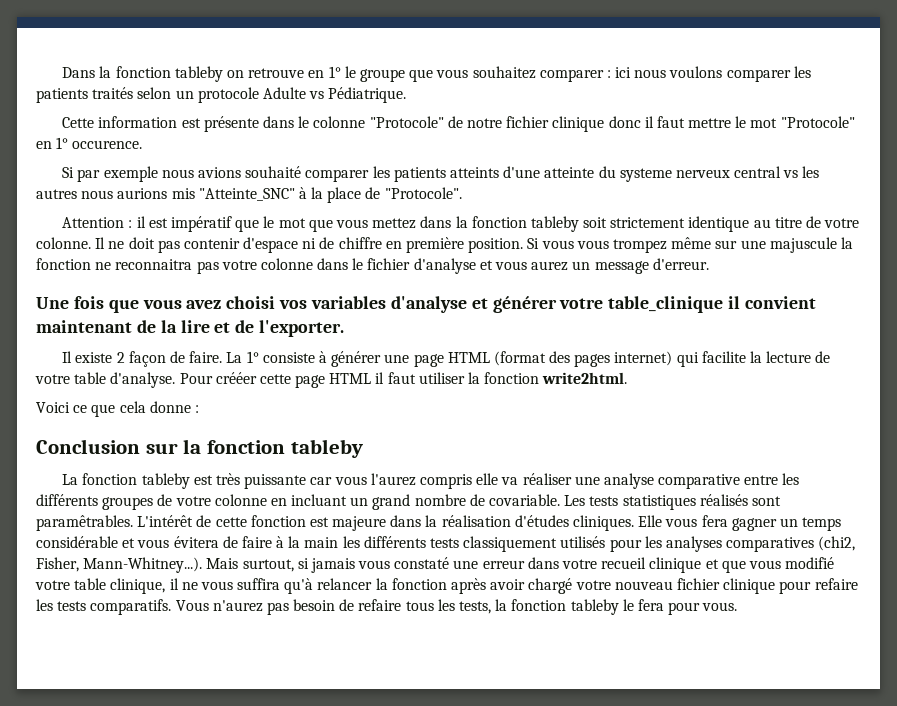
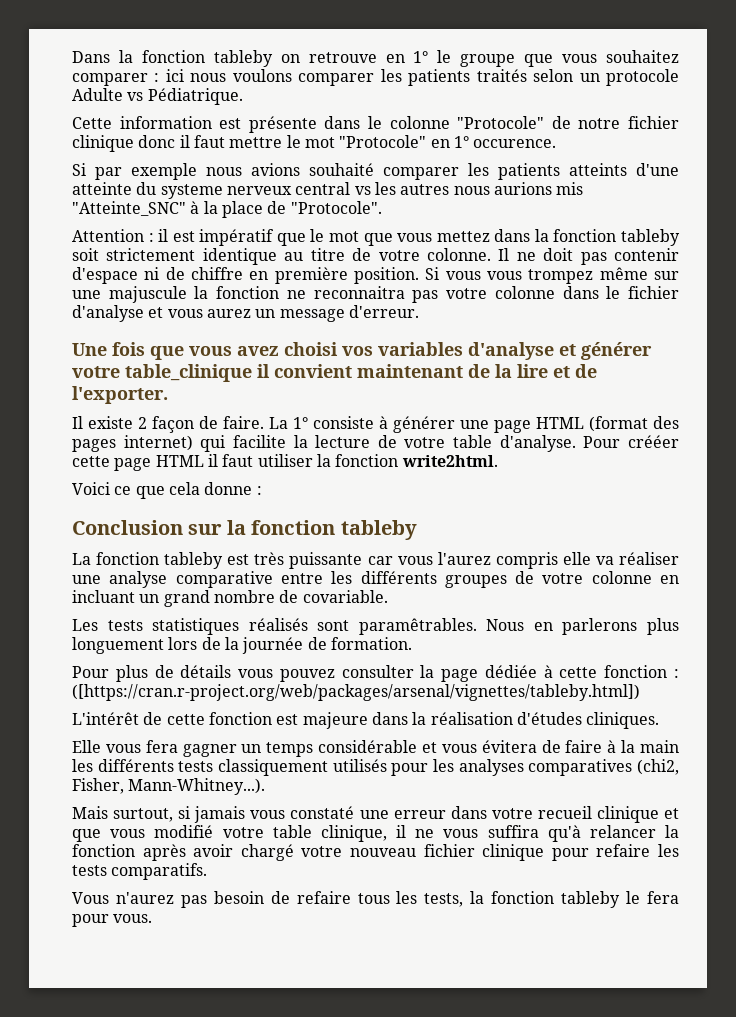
- La fonction tableby est très puissante car vous l'aurez compris elle va réaliser une analyse comparative entre les différents groupes de votre colonne en incluant un grand nombre de covariable. Les tests statistiques réalisés sont paramêtrables. L'intérêt de cette fonction est majeure dans la réalisation d'études cliniques. Elle vous fera gagner un temps considérable et vous évitera de faire à la main les différents tests classiquement utilisés pour les analyses comparatives (chi2, Fisher, Mann-Whitney...). Mais surtout, si jamais vous constaté une erreur dans votre recueil clinique et que vous modifié votre table clinique, il ne vous suffira qu'à relancer la fonction après avoir chargé votre nouveau fichier clinique pour refaire les tests comparatifs. Vous n'aurez pas besoin de refaire tous les tests, la fonction tableby le fera pour vous.
+ La fonction tableby est très puissante car vous l'aurez compris elle va réaliser une analyse comparative entre les différents groupes de votre colonne en incluant un grand nombre de covariable.
+ Les tests statistiques réalisés sont paramêtrables. Nous en parlerons plus longuement lors de la journée de formation.
+ Pour plus de détails vous pouvez consulter la page dédiée à cette fonction : ([https://cran.r-project.org/web/packages/arsenal/vignettes/tableby.html])
+ L'intérêt de cette fonction est majeure dans la réalisation d'études cliniques.
+ Elle vous fera gagner un temps considérable et vous évitera de faire à la main les différents tests classiquement utilisés pour les analyses comparatives (chi2, Fisher, Mann-Whitney...).
+ Mais surtout, si jamais vous constaté une erreur dans votre recueil clinique et que vous modifié votre table clinique, il ne vous suffira qu'à relancer la fonction après avoir chargé votre nouveau fichier clinique pour refaire les tests comparatifs.
+ Vous n'aurez pas besoin de refaire tous les tests, la fonction tableby le fera pour vous.

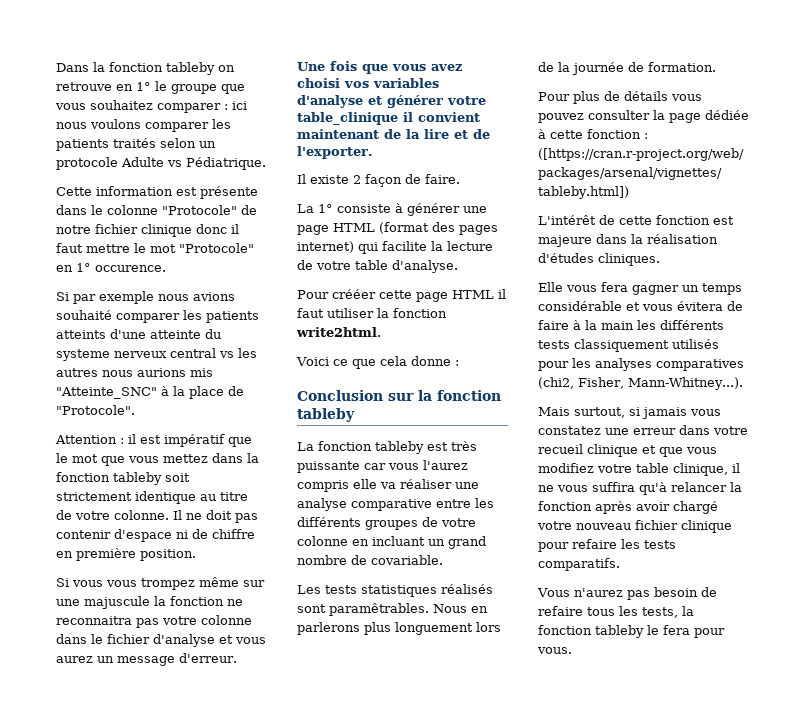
- Il ne doit pas contenir d'espace ni de chiffre en première position. Si vous vous trompez même sur une majuscule la fonction ne reconnaitra pas votre colonne dans le fichier d'analyse et vous aurez un message d'erreur.
+ Il ne doit pas contenir d'espace ni de chiffre en première position.
+ Si vous vous trompez même sur une majuscule la fonction ne reconnaitra pas votre colonne dans le fichier d'analyse et vous aurez un message d'erreur.
- Il existe 2 façon de faire. La 1° consiste à générer une page HTML (format des pages internet) qui facilite la lecture de votre table d'analyse. Pour crééer cette page HTML il faut utiliser la fonction write2html.
+ Il existe 2 façon de faire.
+ La 1° consiste à générer une page HTML (format des pages internet) qui facilite la lecture de votre table d'analyse.
+ Pour crééer cette page HTML il faut utiliser la fonction write2html.
- Mais surtout, si jamais vous constaté une erreur dans votre recueil clinique et que vous modifié votre table clinique, il ne vous suffira qu'à relancer la fonction après avoir chargé votre nouveau fichier clinique pour refaire les tests comparatifs.
+ Mais surtout, si jamais vous constatez une erreur dans votre recueil clinique et que vous modifiez votre table clinique, il ne vous suffira qu'à relancer la fonction après avoir chargé votre nouveau fichier clinique pour refaire les tests comparatifs.

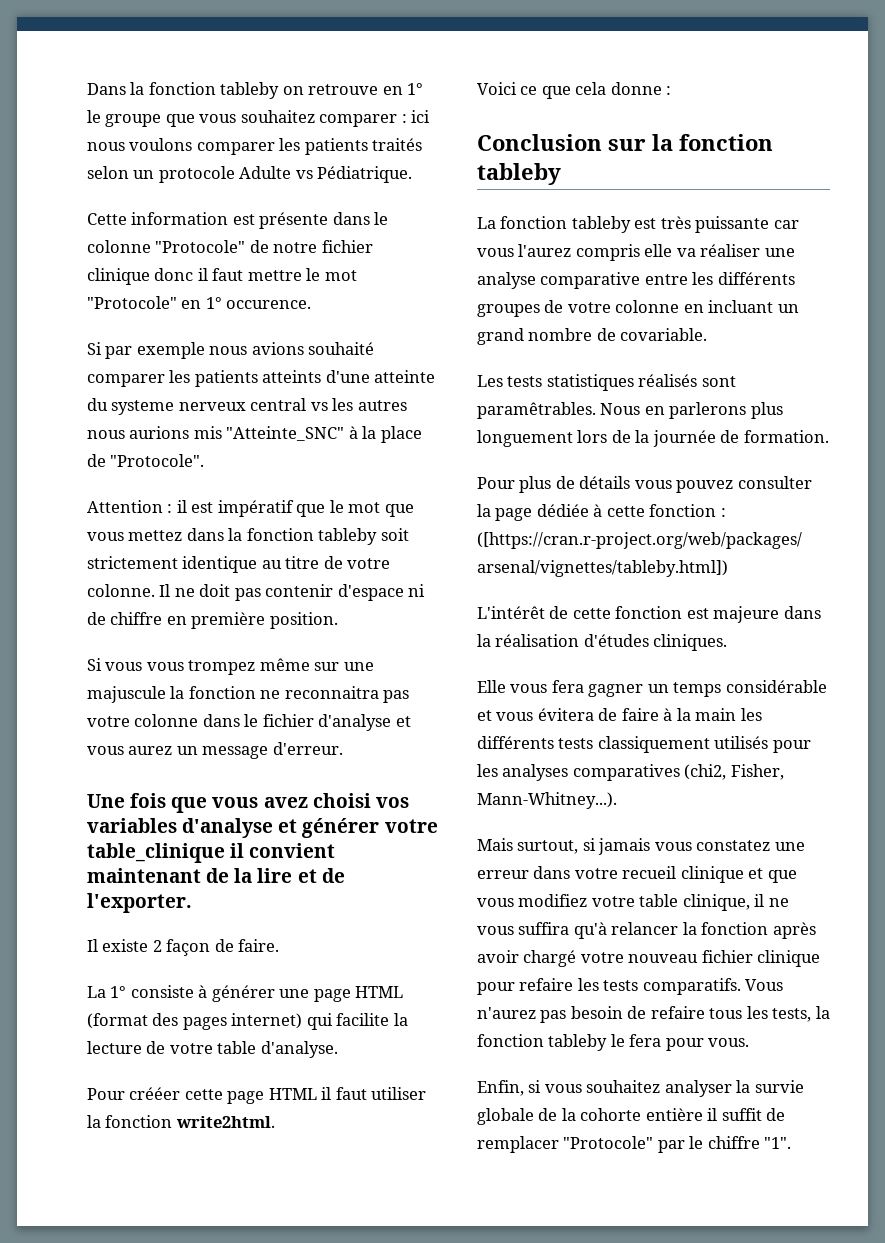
- Mais surtout, si jamais vous constatez une erreur dans votre recueil clinique et que vous modifiez votre table clinique, il ne vous suffira qu'à relancer la fonction après avoir chargé votre nouveau fichier clinique pour refaire les tests comparatifs.
- Vous n'aurez pas besoin de refaire tous les tests, la fonction tableby le fera pour vous.
+ Mais surtout, si jamais vous constatez une erreur dans votre recueil clinique et que vous modifiez votre table clinique, il ne vous suffira qu'à relancer la fonction après avoir chargé votre nouveau fichier clinique pour refaire les tests comparatifs. Vous n'aurez pas besoin de refaire tous les tests, la fonction tableby le fera pour vous.
+ Enfin, si vous souhaitez analyser la survie globale de la cohorte entière il suffit de remplacer "Protocole" par le chiffre "1".

